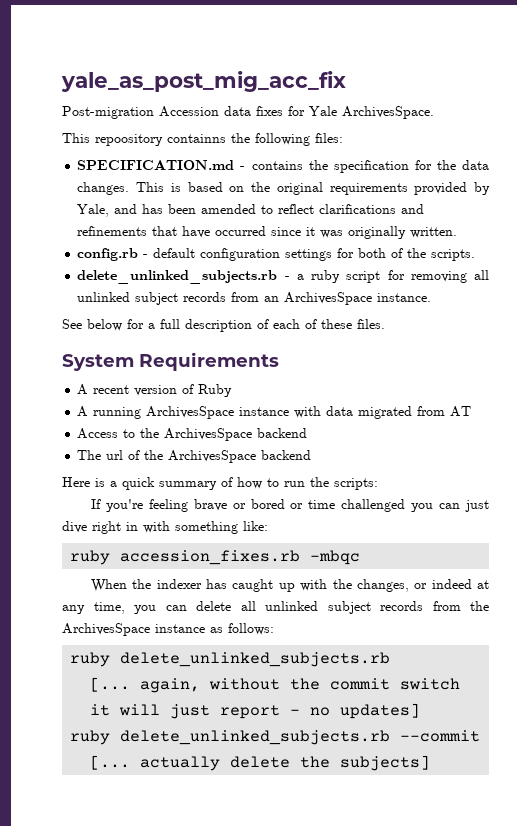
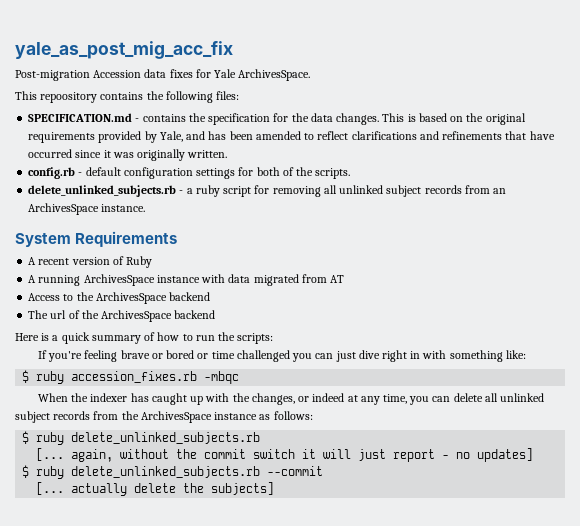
- This repoository containns the following files:
+ This repoository contains the following files:
- See below for a full description of each of these files.
- ruby accession_fixes.rb -mbqc
+ $ ruby accession_fixes.rb -mbqc
  When the indexer has caught up with the changes, or indeed at any time, you can delete all unlinked subject records from the ArchivesSpace instance as follows:
- ruby delete_unlinked_subjects.rb
+ $ ruby delete_unlinked_subjects.rb
- ruby delete_unlinked_subjects.rb --commit
+ $ ruby delete_unlinked_subjects.rb --commit

